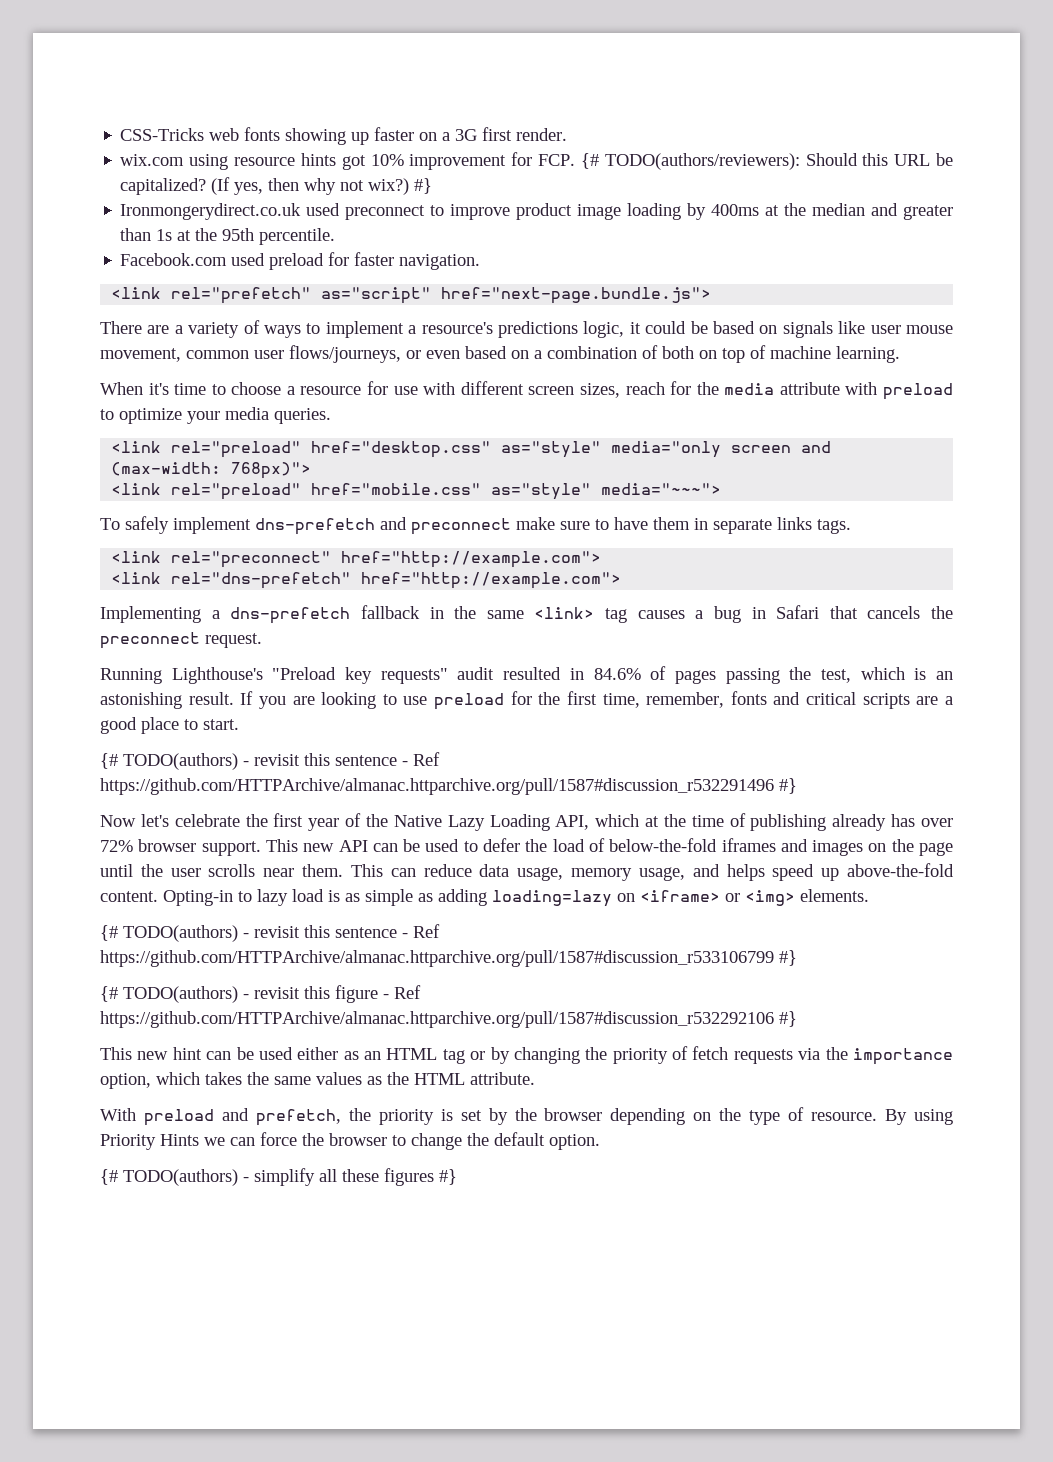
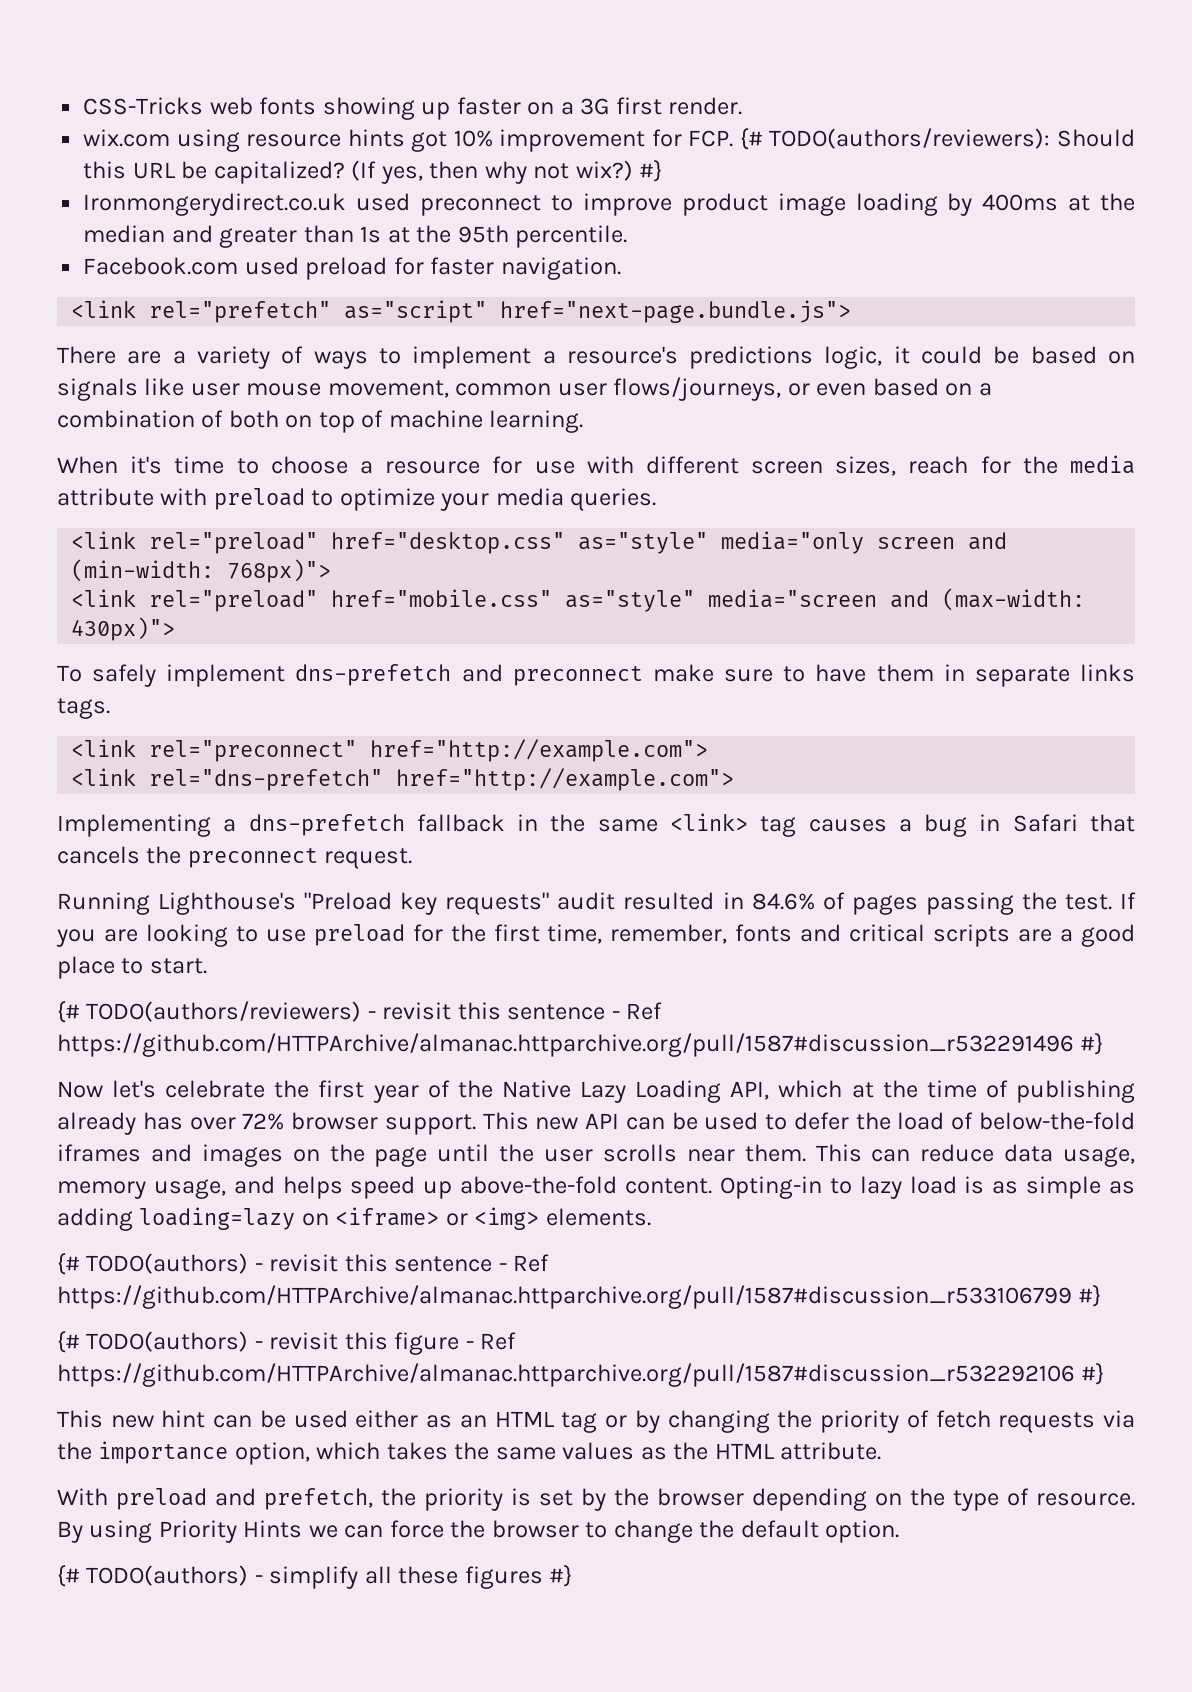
- <link rel="preload" href="desktop.css" as="style" media="only screen and (max-width: 768px)">
+ <link rel="preload" href="desktop.css" as="style" media="only screen and (min-width: 768px)">
- <link rel="preload" href="mobile.css" as="style" media="~~~">
+ <link rel="preload" href="mobile.css" as="style" media="screen and (max-width: 430px)">
- Running Lighthouse's "Preload key requests" audit resulted in 84.6% of pages passing the test, which is an astonishing result.
+ Running Lighthouse's "Preload key requests" audit resulted in 84.6% of pages passing the test.
- {# TODO(authors) - revisit this sentence - Ref https://github.com/HTTPArchive/almanac.httparchive.org/pull/1587#discussion_r532291496 #}
+ {# TODO(authors/reviewers) - revisit this sentence - Ref https://github.com/HTTPArchive/almanac.httparchive.org/pull/1587#discussion_r532291496 #}

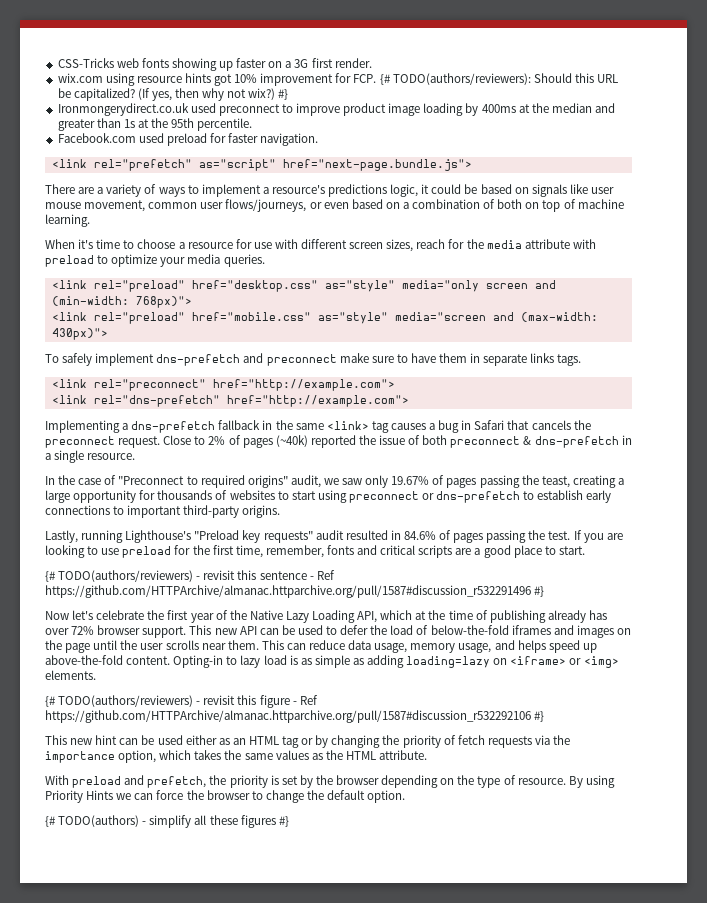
- Implementing a dns-prefetch fallback in the same <link> tag causes a bug in Safari that cancels the preconnect request.
- Running Lighthouse's "Preload key requests" audit resulted in 84.6% of pages passing the test.
+ Implementing a dns-prefetch fallback in the same <link> tag causes a bug in Safari that cancels the preconnect request. Close to 2% of pages (~40k) reported the issue of both preconnect & dns-prefetch in a single resource.
+ In the case of "Preconnect to required origins" audit, we saw only 19.67% of pages passing the teast, creating a large opportunity for thousands of websites to start using preconnect or dns-prefetch to establish early connections to important third-party origins.
+ Lastly, running Lighthouse's "Preload key requests" audit resulted in 84.6% of pages passing the test.
- {# TODO(authors) - revisit this sentence - Ref https://github.com/HTTPArchive/almanac.httparchive.org/pull/1587#discussion_r533106799 #}
- {# TODO(authors) - revisit this figure - Ref https://github.com/HTTPArchive/almanac.httparchive.org/pull/1587#discussion_r532292106 #}
+ {# TODO(authors/reviewers) - revisit this figure - Ref https://github.com/HTTPArchive/almanac.httparchive.org/pull/1587#discussion_r532292106 #}

